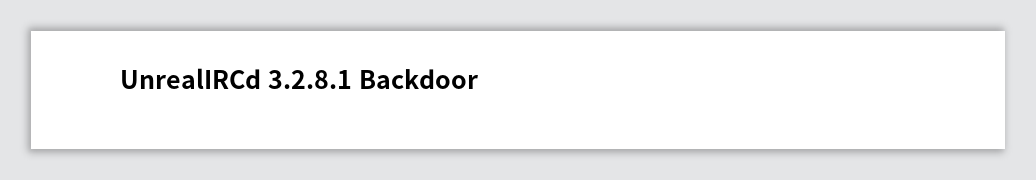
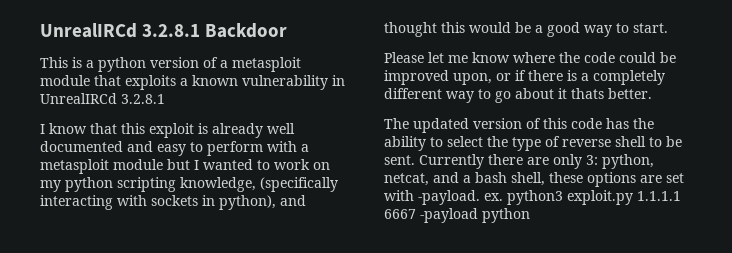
+ This is a python version of a metasploit module that exploits a known vulnerability in UnrealIRCd 3.2.8.1
+ I know that this exploit is already well documented and easy to perform with a metasploit module but I wanted to work on my python scripting knowledge, (specifically interacting with sockets in python), and thought this would be a good way to start.
+ Please let me know where the code could be improved upon, or if there is a completely different way to go about it thats better.
+ The updated version of this code has the ability to select the type of reverse shell to be sent. Currently there are only 3: python, netcat, and a bash shell, these options are set with -payload. ex. python3 exploit.py 1.1.1.1 6667 -payload python

